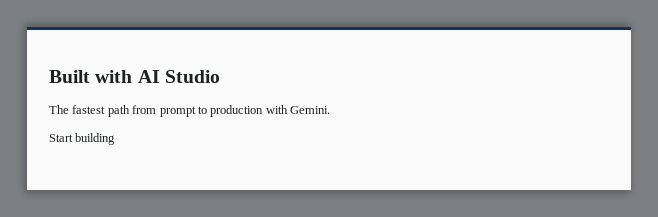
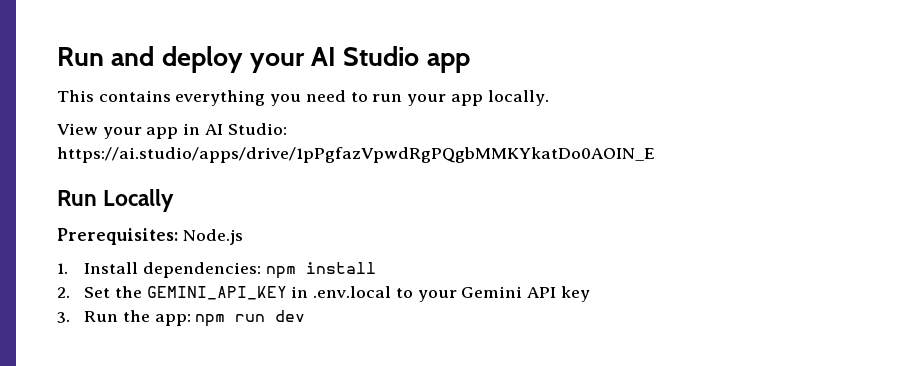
- Built with AI Studio
- The fastest path from prompt to production with Gemini.
- Start building
+ Run and deploy your AI Studio app
+ This contains everything you need to run your app locally.
+ View your app in AI Studio: https://ai.studio/apps/drive/1pPgfazVpwdRgPQgbMMKYkatDo0AOIN_E
+ Run Locally
+ Prerequisites: Node.js
+ 1. Install dependencies: npm install
+ 2. Set the GEMINI_API_KEY in .env.local to your Gemini API key
+ 3. Run the app: npm run dev

